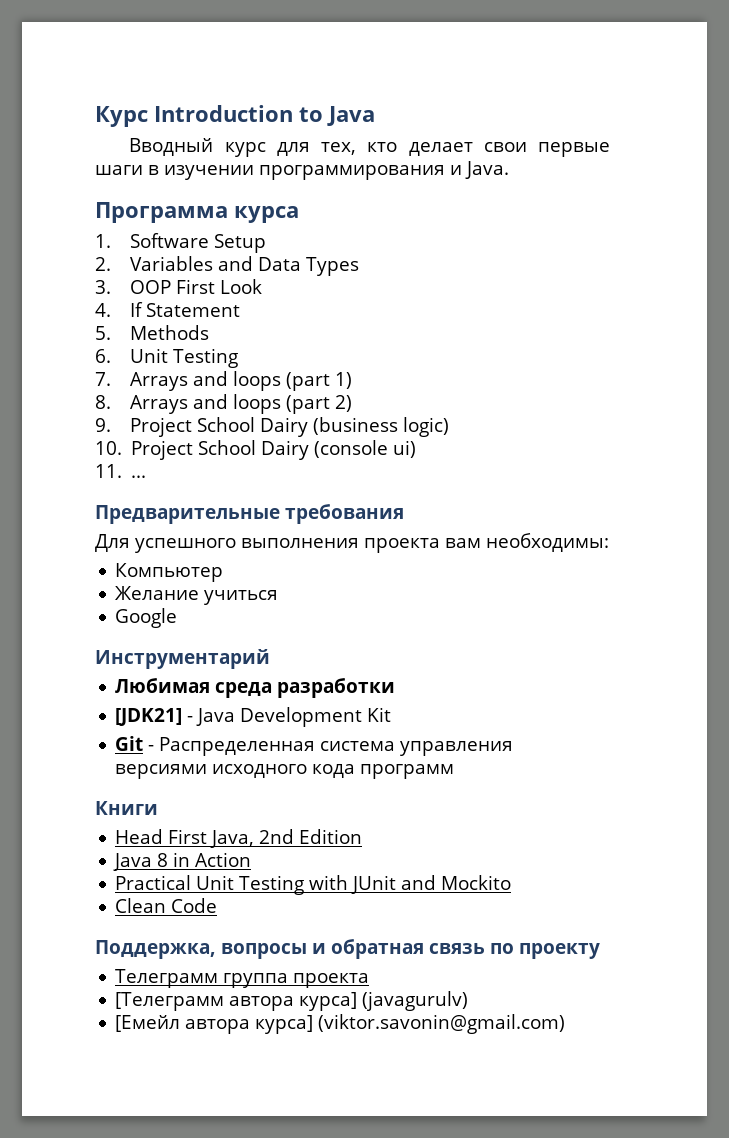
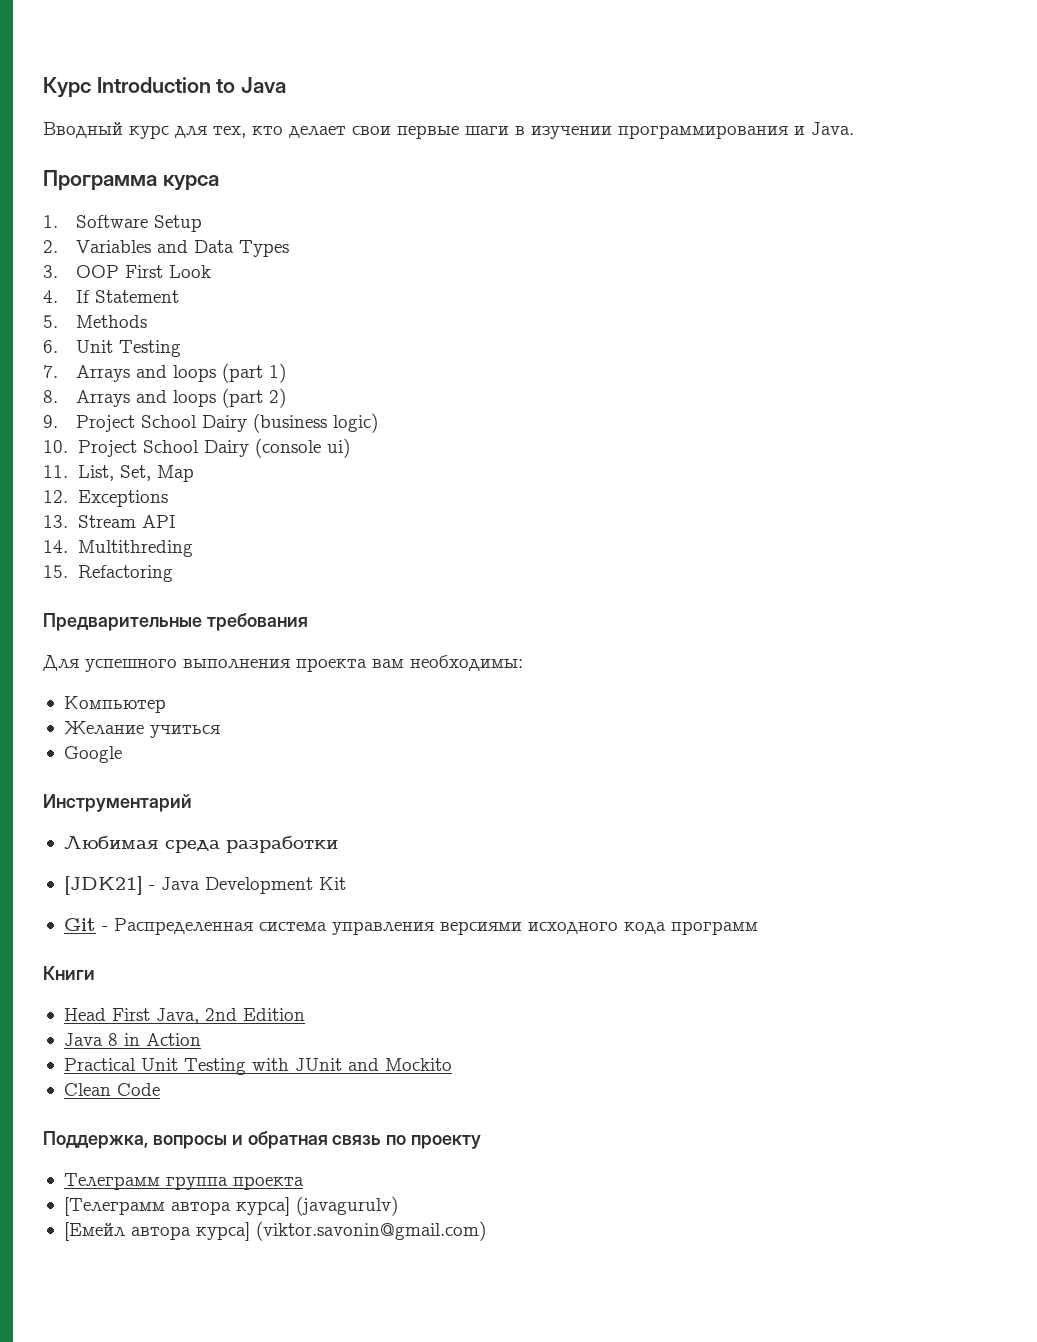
- 11. ...
+ 11. List, Set, Map
+ 12. Exceptions
+ 13. Stream API
+ 14. Multithreding
+ 15. Refactoring

